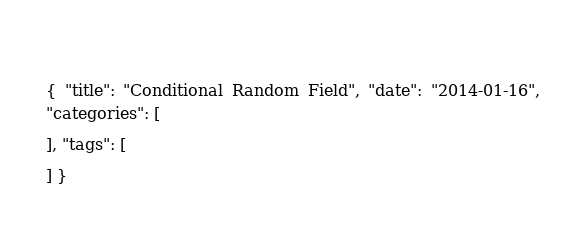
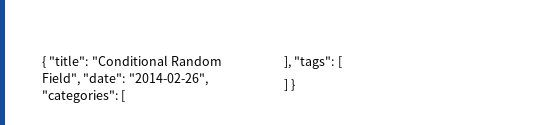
- { "title": "Conditional Random Field", "date": "2014-01-16", "categories": [
+ { "title": "Conditional Random Field", "date": "2014-02-26", "categories": [

